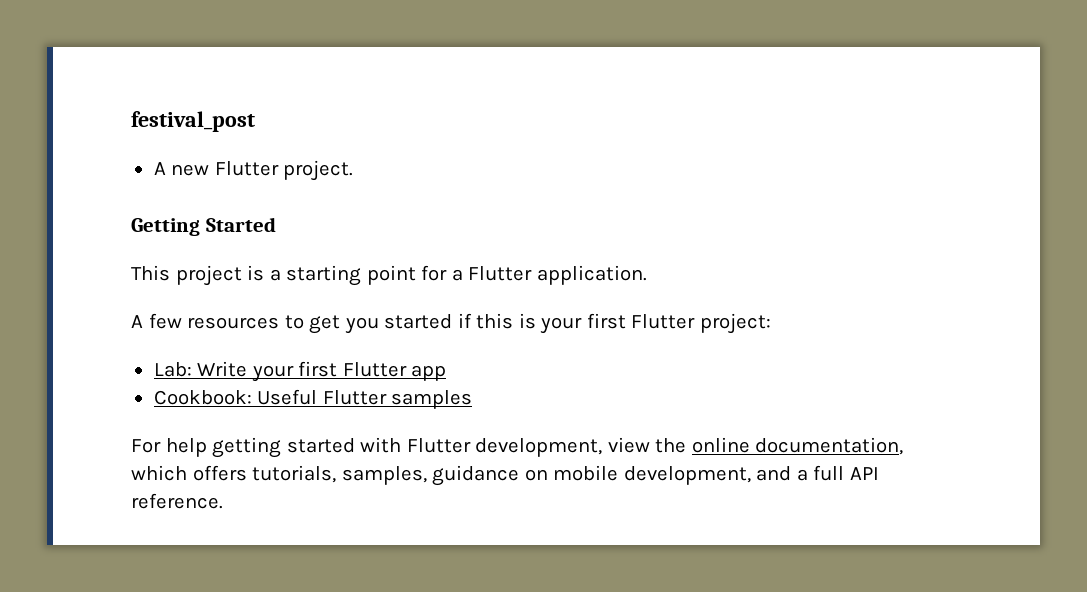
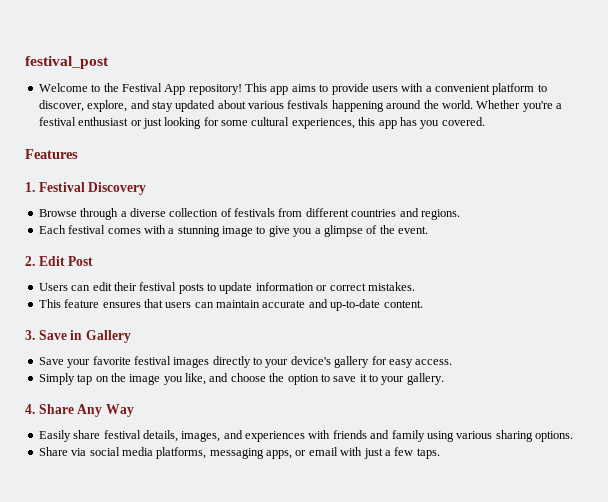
- A new Flutter project.
- Getting Started
- This project is a starting point for a Flutter application.
- A few resources to get you started if this is your first Flutter project:
- Lab: Write your first Flutter app
- Cookbook: Useful Flutter samples
- For help getting started with Flutter development, view the online documentation, which offers tutorials, samples, guidance on mobile development, and a full API reference.
+ Welcome to the Festival App repository! This app aims to provide users with a convenient platform to discover, explore, and stay updated about various festivals happening around the world. Whether you're a festival enthusiast or just looking for some cultural experiences, this app has you covered.
+ Features
+ 1. Festival Discovery
+ Browse through a diverse collection of festivals from different countries and regions.
+ Each festival comes with a stunning image to give you a glimpse of the event.
+ 2. Edit Post
+ Users can edit their festival posts to update information or correct mistakes.
+ This feature ensures that users can maintain accurate and up-to-date content.
+ 3. Save in Gallery
+ Save your favorite festival images directly to your device's gallery for easy access.
+ Simply tap on the image you like, and choose the option to save it to your gallery.
+ 4. Share Any Way
+ Easily share festival details, images, and experiences with friends and family using various sharing options.
+ Share via social media platforms, messaging apps, or email with just a few taps.

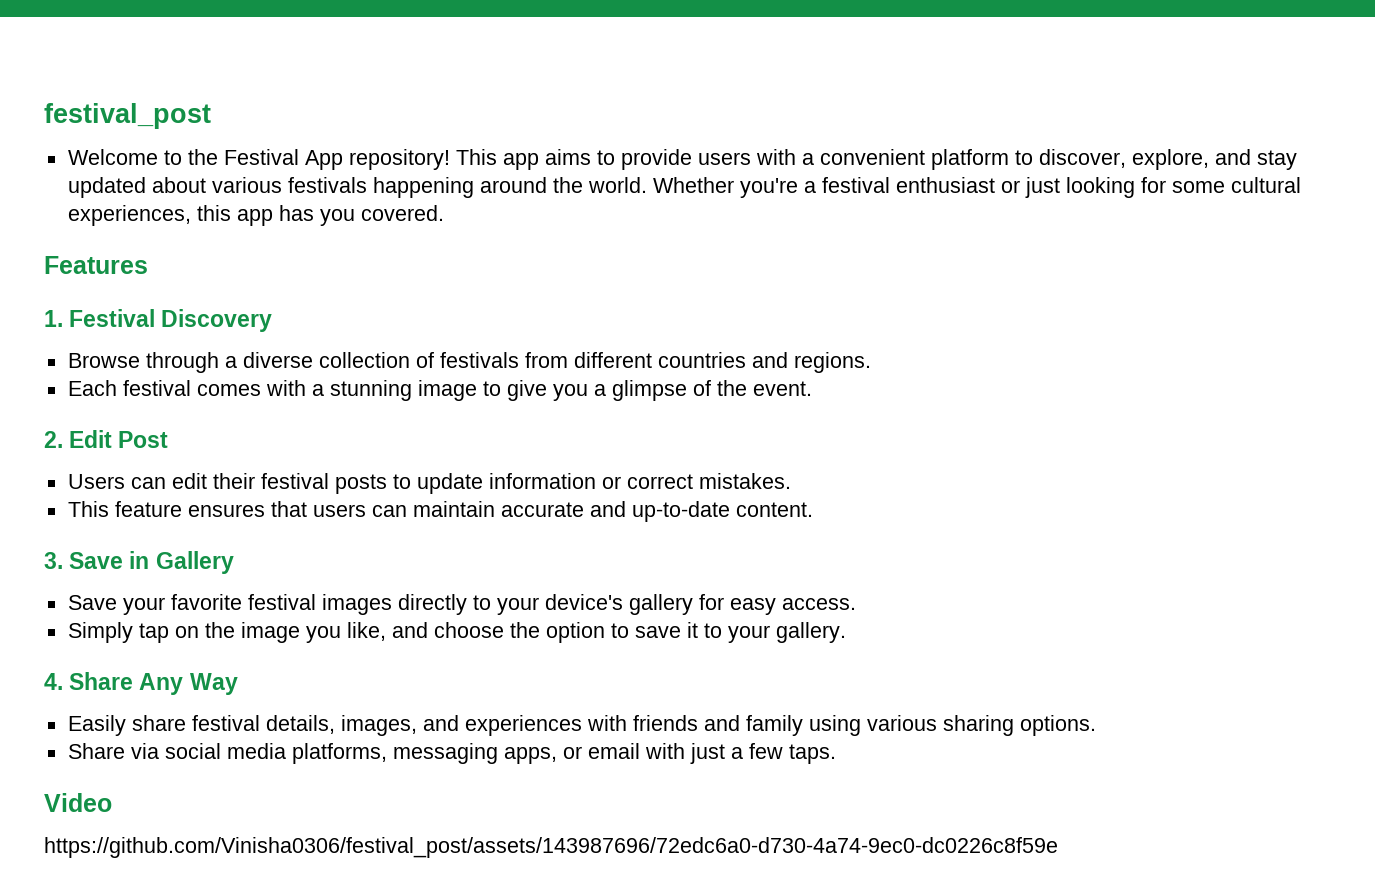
+ Video
+ https://github.com/Vinisha0306/festival_post/assets/143987696/72edc6a0-d730-4a74-9ec0-dc0226c8f59e

